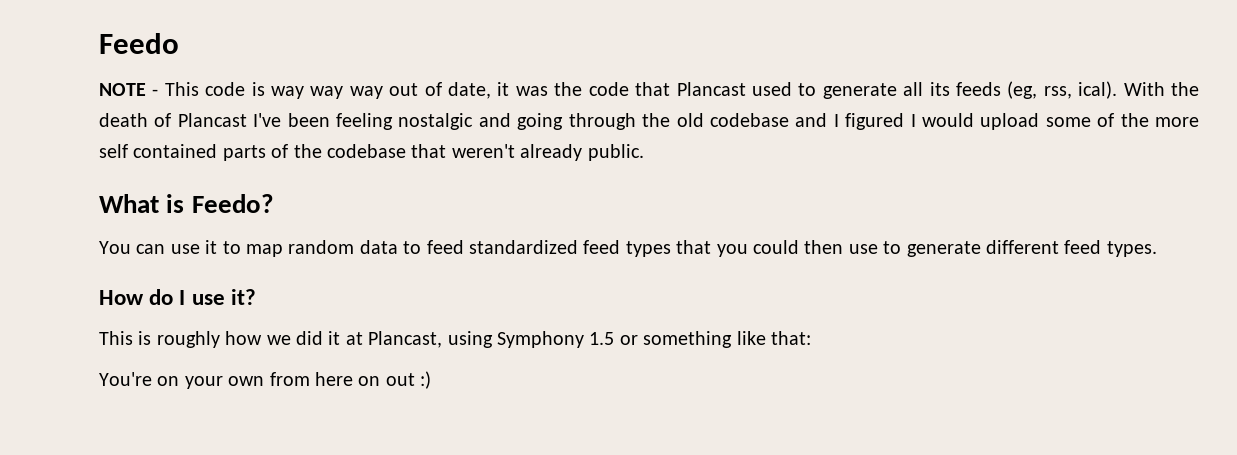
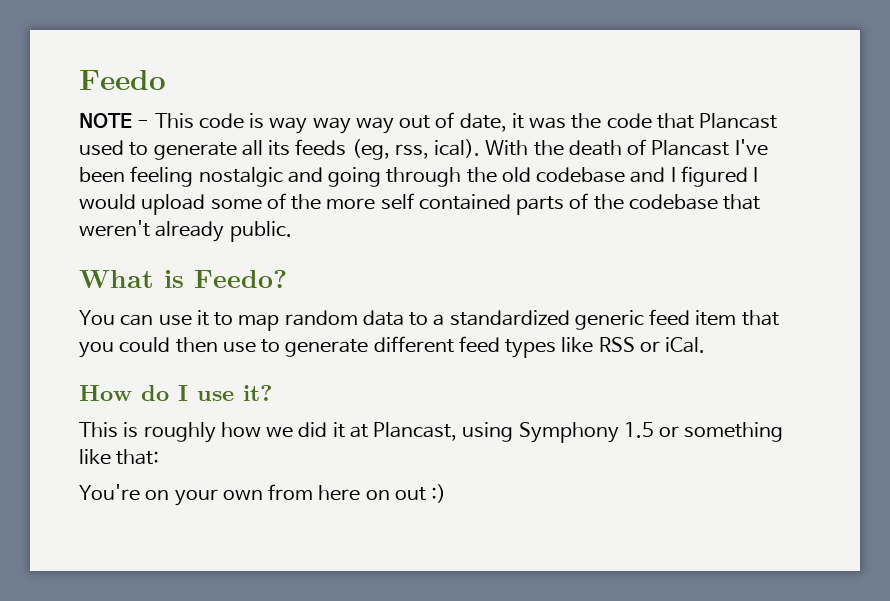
- You can use it to map random data to feed standardized feed types that you could then use to generate different feed types.
+ You can use it to map random data to a standardized generic feed item that you could then use to generate different feed types like RSS or iCal.

